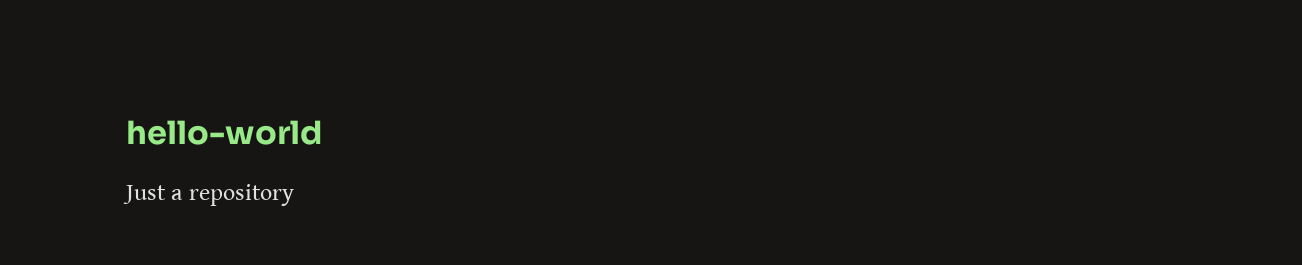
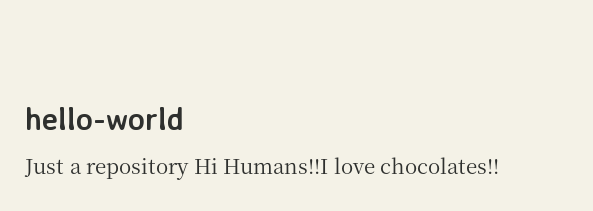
- Just a repository
+ Just a repository Hi Humans!!I love chocolates!!

